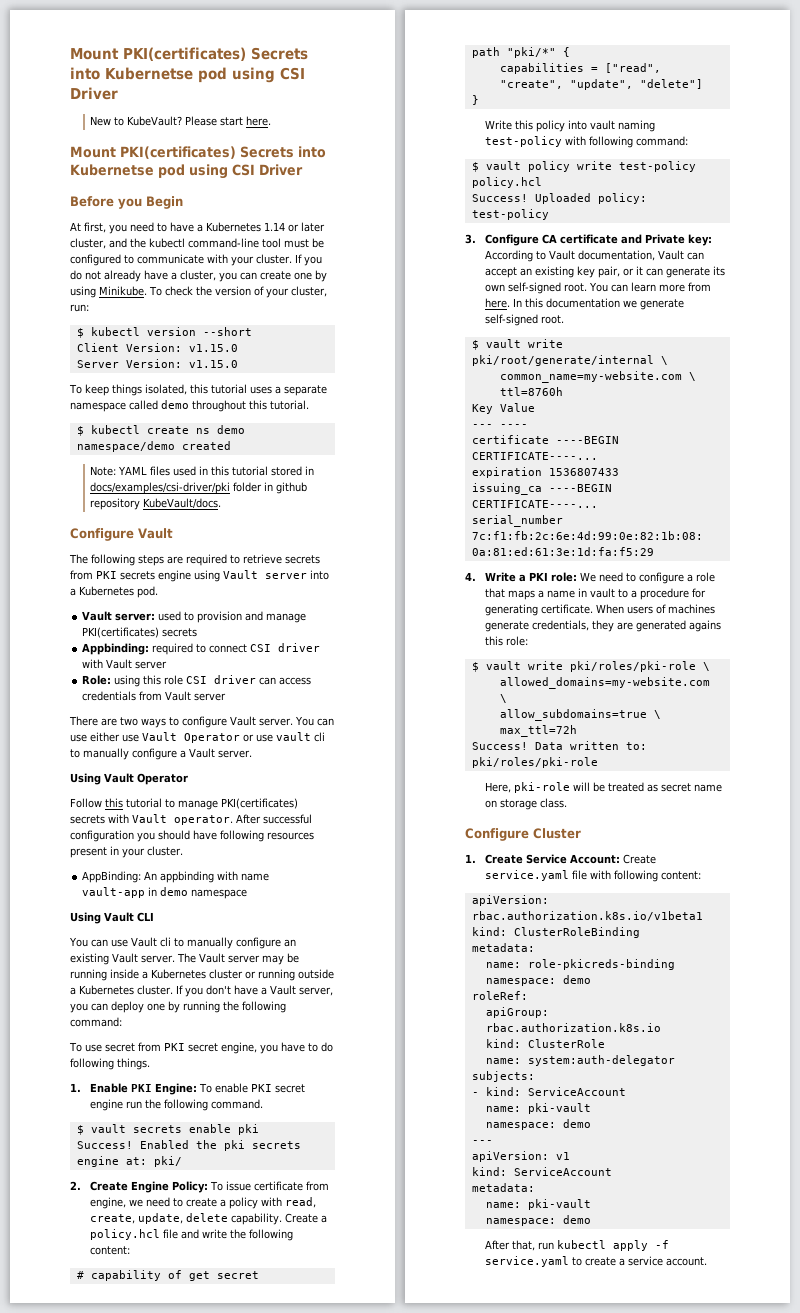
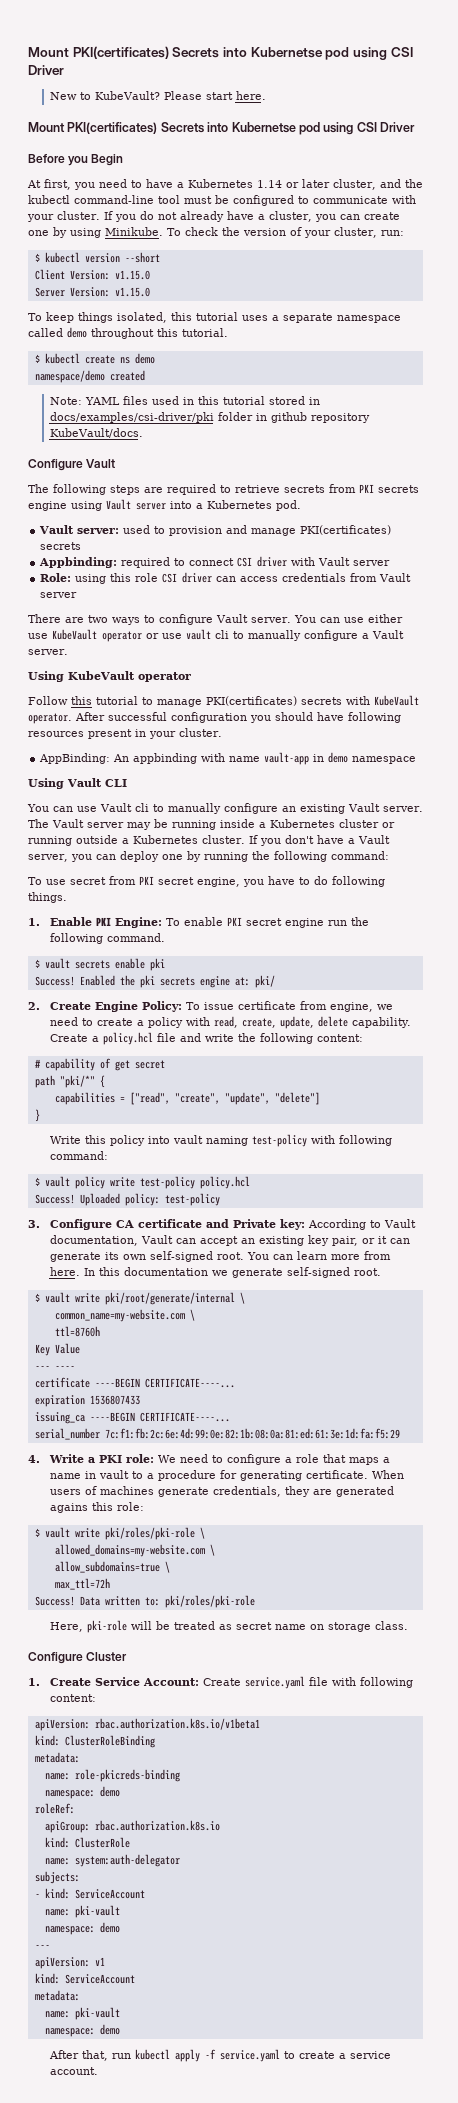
- You can use either use Vault Operator or use vault cli to manually configure a Vault server.
+ You can use either use KubeVault operator or use vault cli to manually configure a Vault server.
- Using Vault Operator
+ Using KubeVault operator
- Follow this tutorial to manage PKI(certificates) secrets with Vault operator.
+ Follow this tutorial to manage PKI(certificates) secrets with KubeVault operator.

